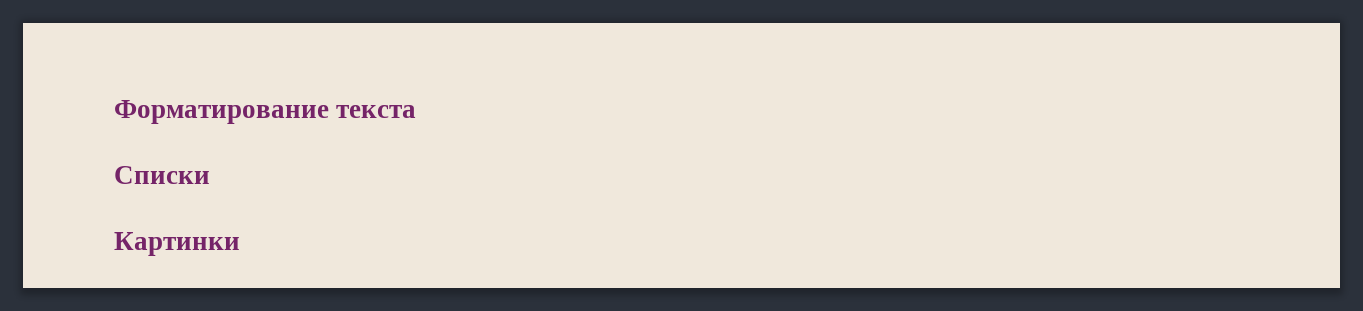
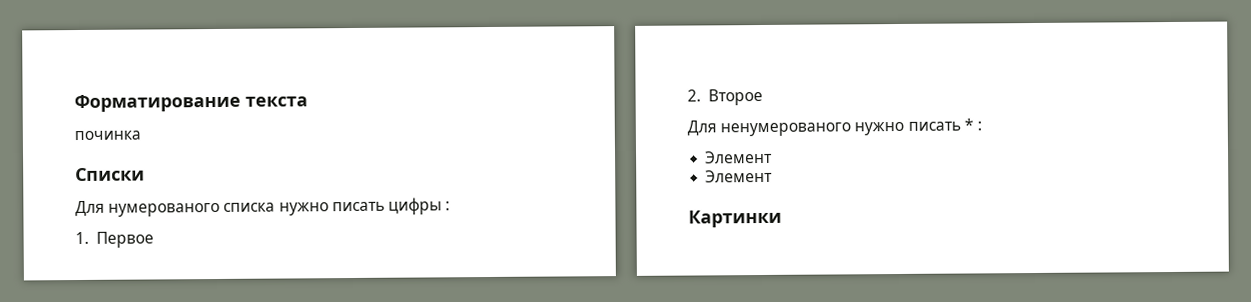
+ починка
+ Для нумерованого списка нужно писать цифры :
+ 1. Первое
+ 2. Второе
+ Для ненумерованого нужно писать * :
+ Элемент
+ Элемент

